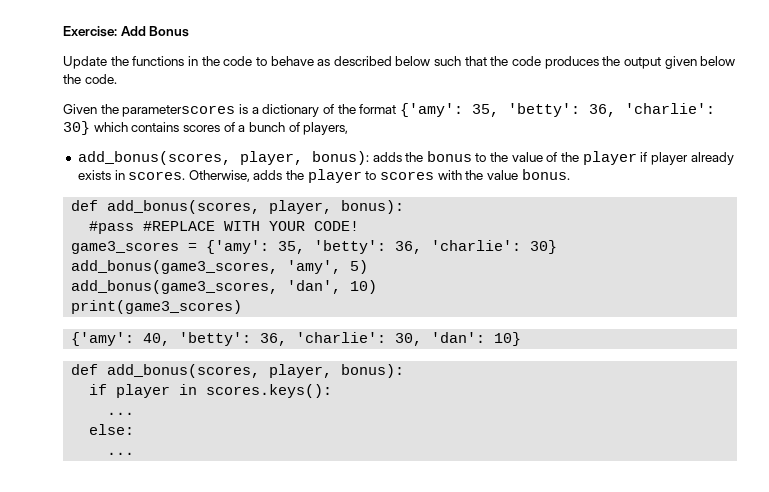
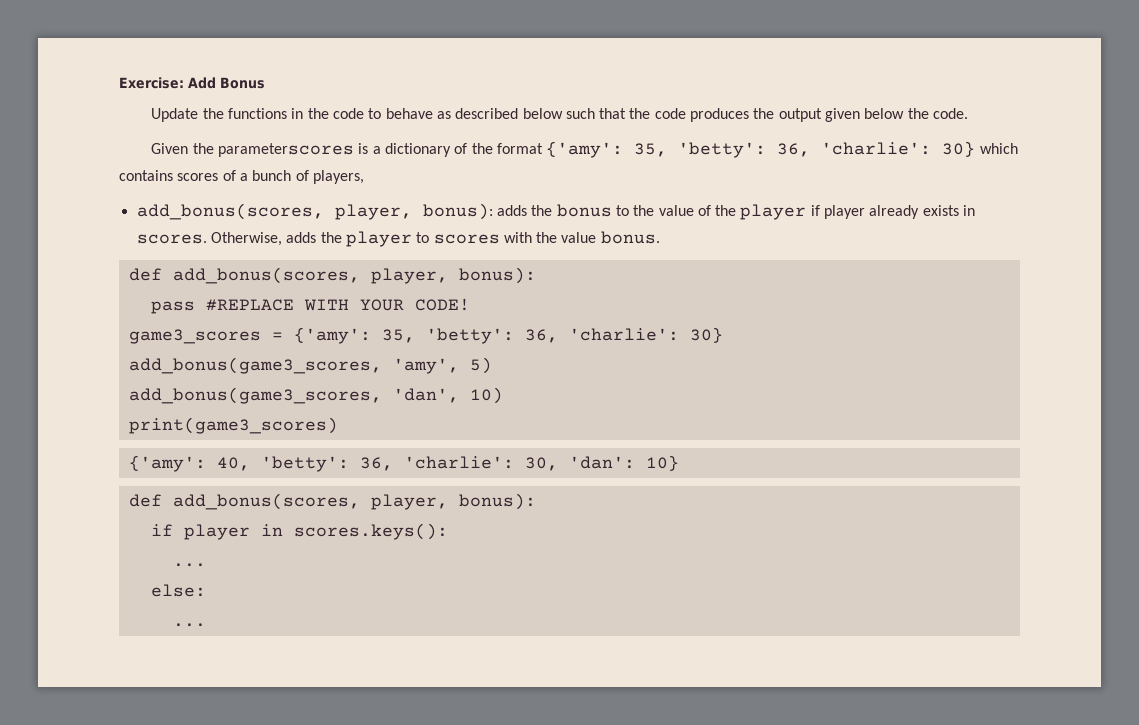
- #pass #REPLACE WITH YOUR CODE!
+ pass #REPLACE WITH YOUR CODE!

